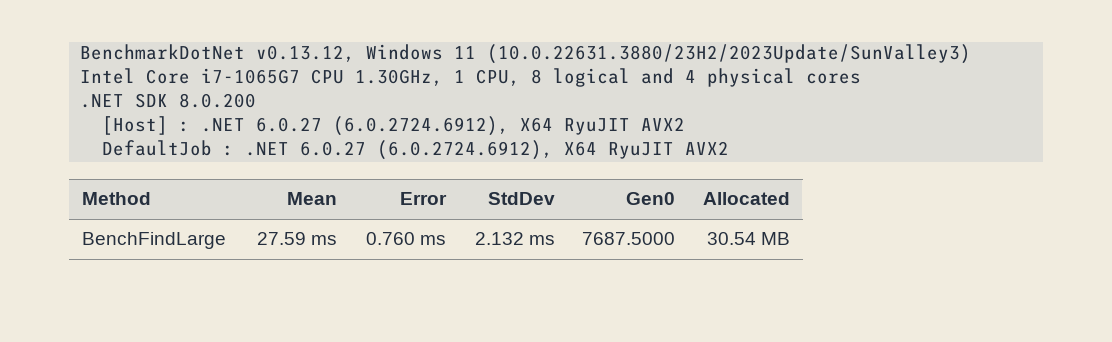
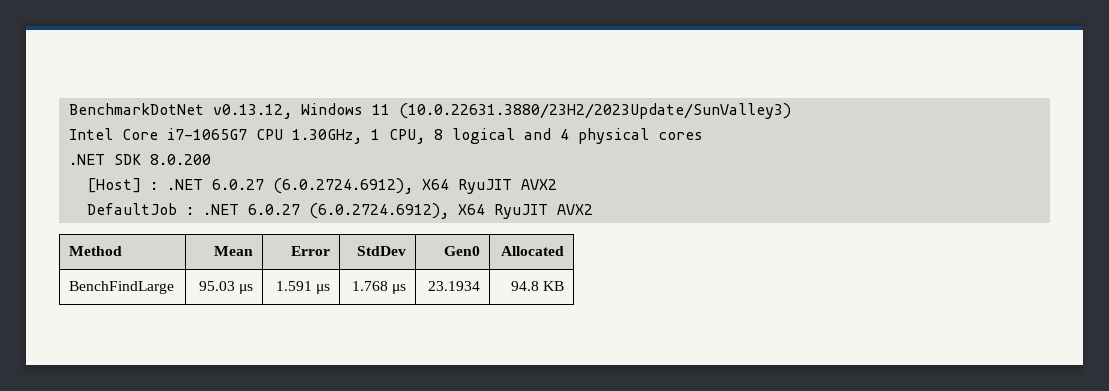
- BenchFindLarge | 27.59 ms | 0.760 ms | 2.132 ms | 7687.5000 | 30.54 MB
+ BenchFindLarge | 95.03 μs | 1.591 μs | 1.768 μs | 23.1934 | 94.8 KB

